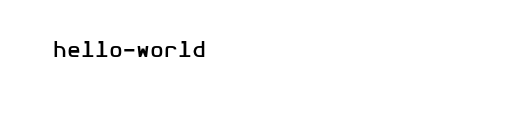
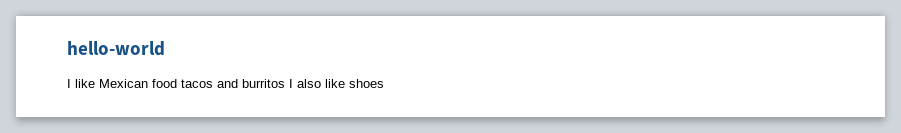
+ I like Mexican food tacos and burritos I also like shoes

